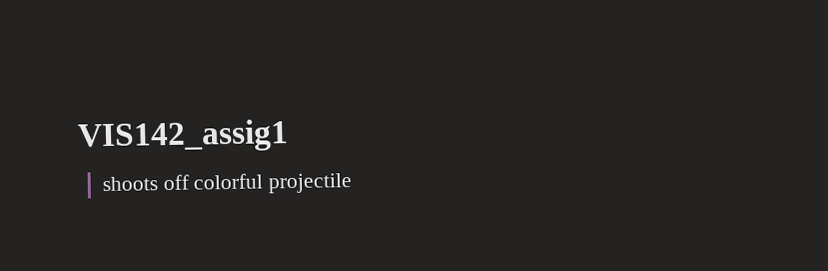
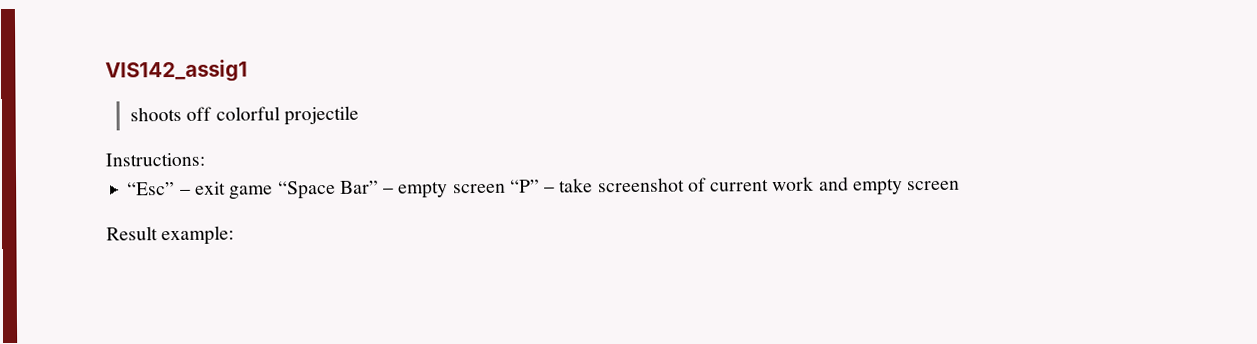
+ Instructions:
+ “Esc” – exit game “Space Bar” – empty screen “P” – take screenshot of current work and empty screen
+ Result example:

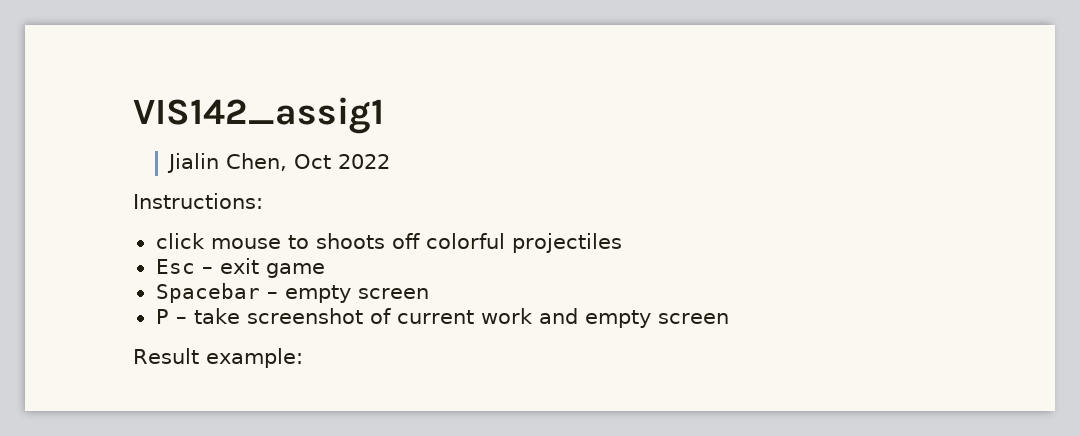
- shoots off colorful projectile
+ Jialin Chen, Oct 2022
  Instructions:
- “Esc” – exit game “Space Bar” – empty screen “P” – take screenshot of current work and empty screen
+ click mouse to shoots off colorful projectiles
+ Esc – exit game
+ Spacebar – empty screen
+ P – take screenshot of current work and empty screen

